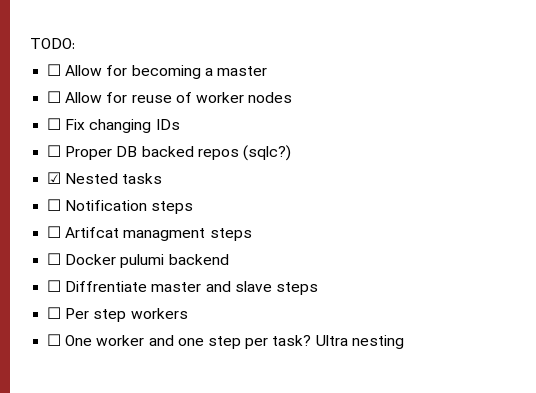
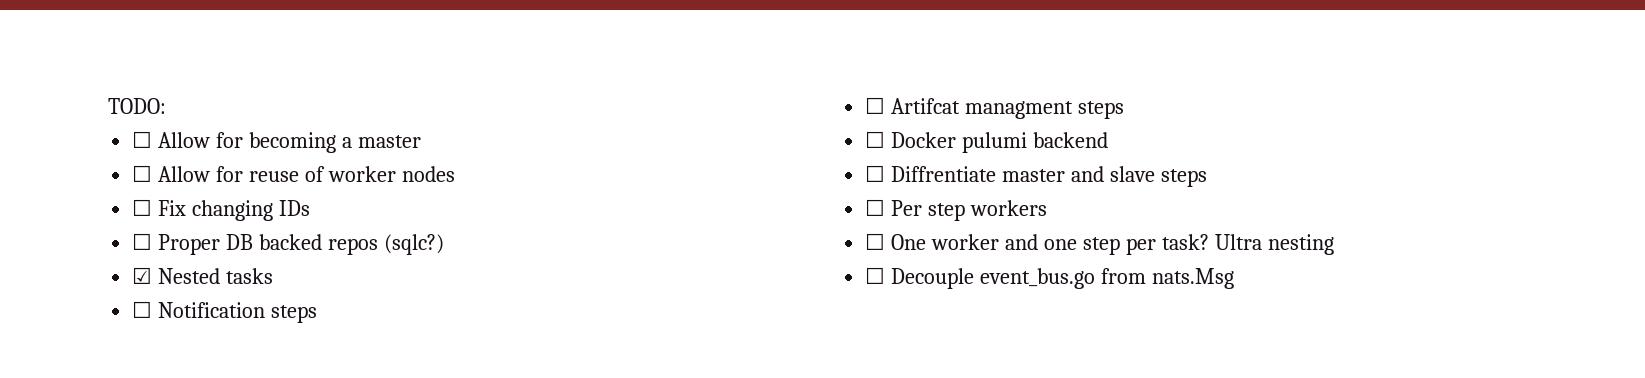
+ ☐ Decouple event_bus.go from nats.Msg

